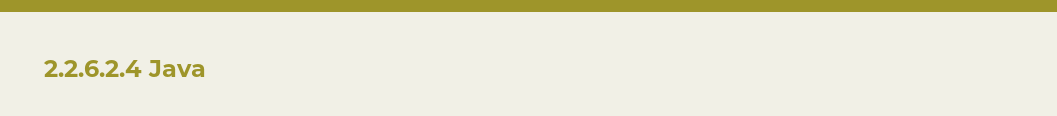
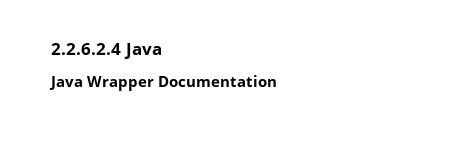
+ Java Wrapper Documentation

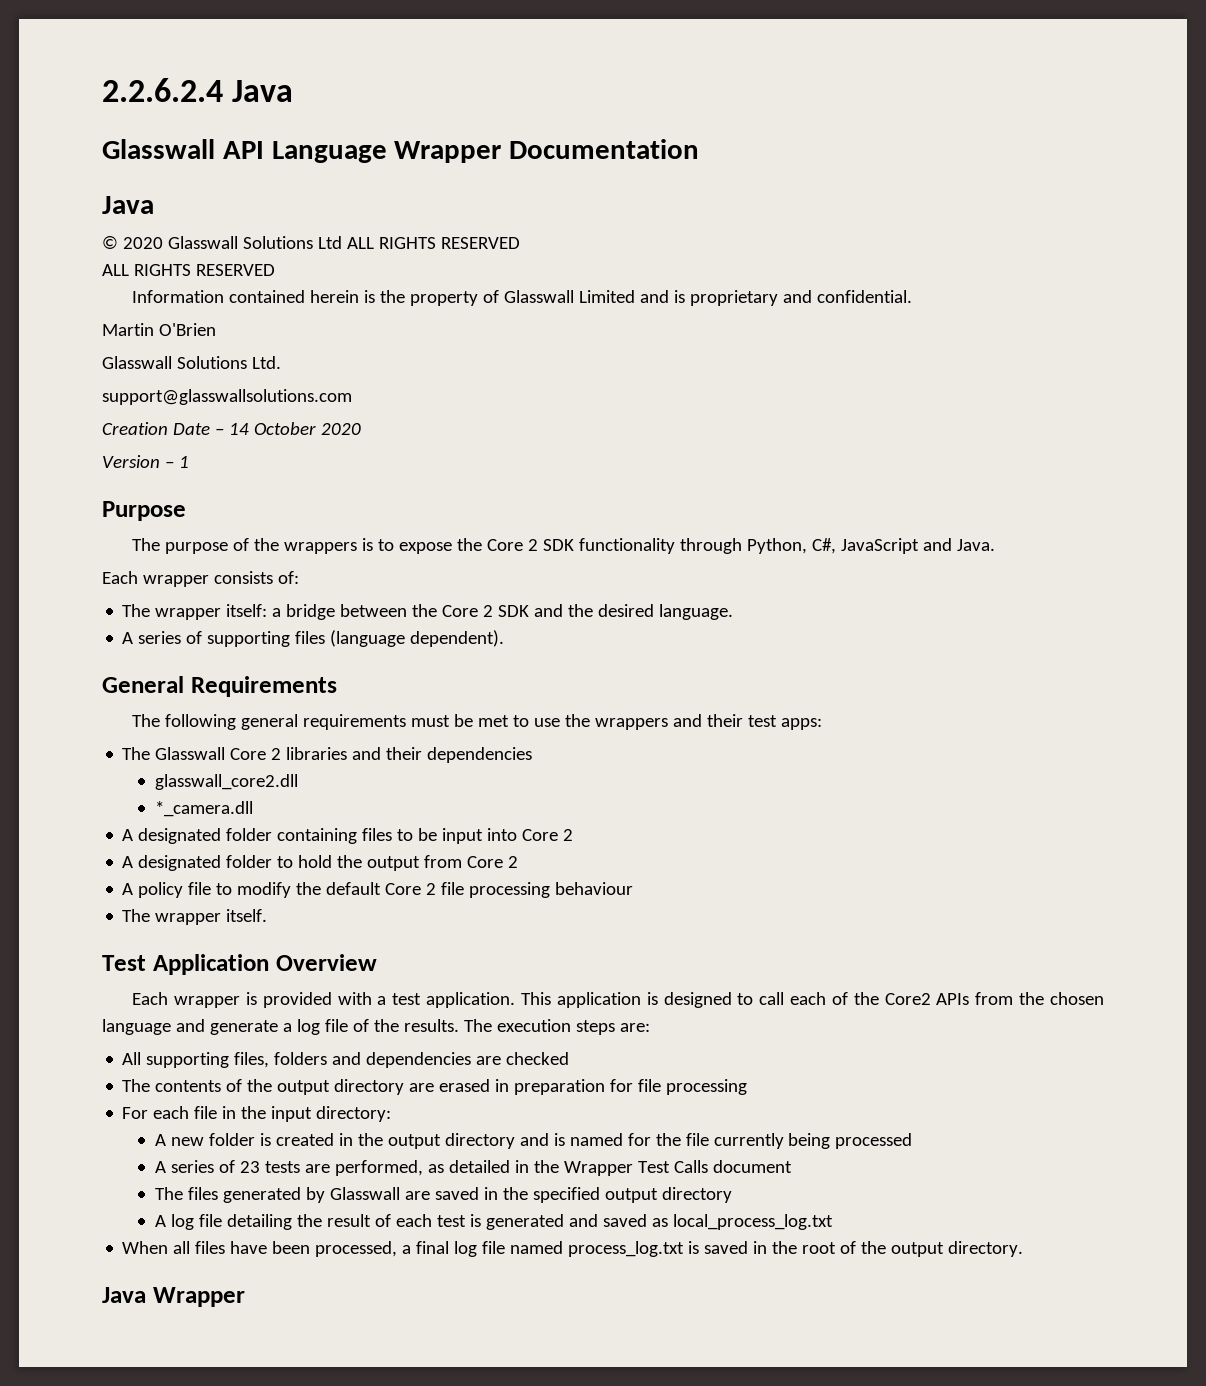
+ Glasswall API Language Wrapper Documentation
+ Java
+ © 2020 Glasswall Solutions Ltd ALL RIGHTS RESERVED
+ ALL RIGHTS RESERVED
+ Information contained herein is the property of Glasswall Limited and is proprietary and confidential.
+ Martin O'Brien
+ Glasswall Solutions Ltd.
+ support@glasswallsolutions.com
+ Creation Date – 14 October 2020
+ Version – 1
+ Purpose
+ The purpose of the wrappers is to expose the Core 2 SDK functionality through Python, C#, JavaScript and Java.
+ Each wrapper consists of:
+ The wrapper itself: a bridge between the Core 2 SDK and the desired language.
+ A series of supporting files (language dependent).
+ General Requirements
+ The following general requirements must be met to use the wrappers and their test apps:
+ The Glasswall Core 2 libraries and their dependencies
+ glasswall_core2.dll
+ *_camera.dll
+ A designated folder containing files to be input into Core 2
+ A designated folder to hold the output from Core 2
+ A policy file to modify the default Core 2 file processing behaviour
+ The wrapper itself.
+ Test Application Overview
+ Each wrapper is provided with a test application. This application is designed to call each of the Core2 APIs from the chosen language and generate a log file of the results. The execution steps are:
+ All supporting files, folders and dependencies are checked
+ The contents of the output directory are erased in preparation for file processing
+ For each file in the input directory:
+ A new folder is created in the output directory and is named for the file currently being processed
+ A series of 23 tests are performed, as detailed in the Wrapper Test Calls document
+ The files generated by Glasswall are saved in the specified output directory
+ A log file detailing the result of each test is generated and saved as local_process_log.txt
+ When all files have been processed, a final log file named process_log.txt is saved in the root of the output directory.
- Java Wrapper Documentation
+ Java Wrapper

